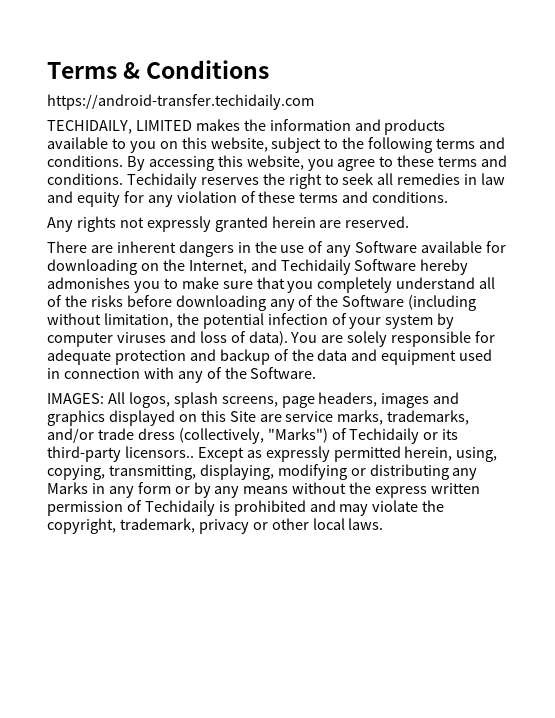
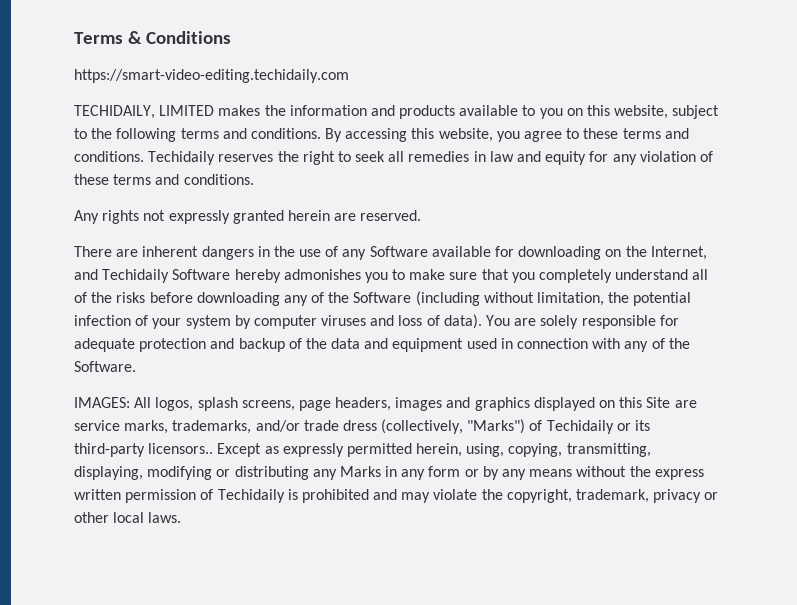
- https://android-transfer.techidaily.com
+ https://smart-video-editing.techidaily.com

